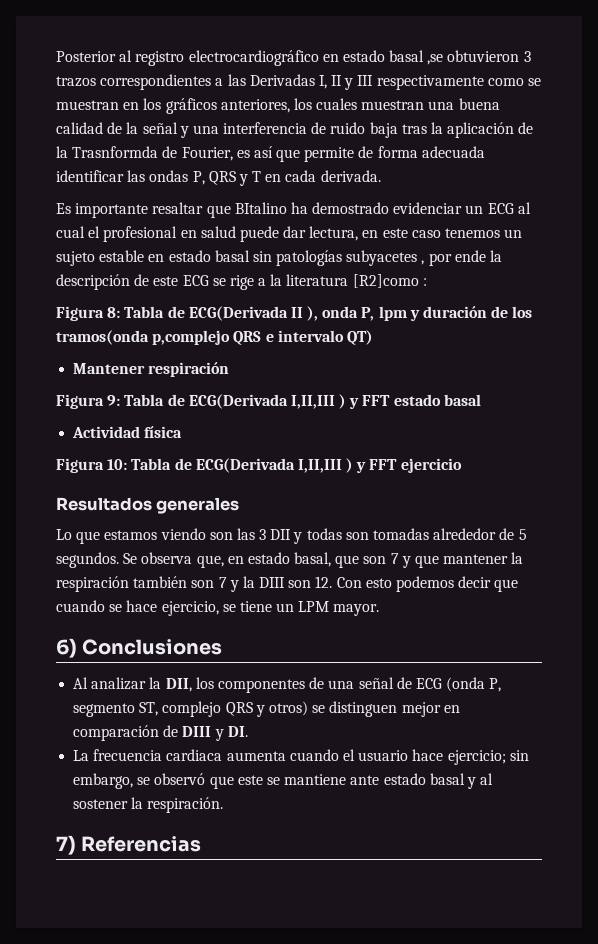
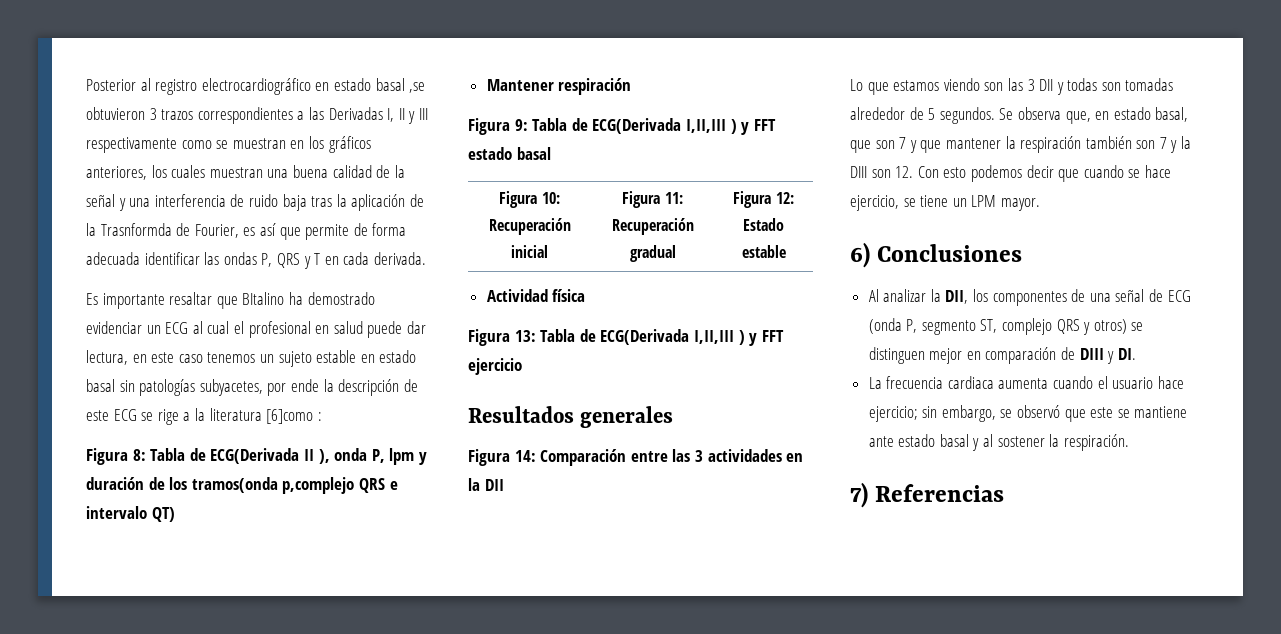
- Es importante resaltar que BItalino ha demostrado evidenciar un ECG al cual el profesional en salud puede dar lectura, en este caso tenemos un sujeto estable en estado basal sin patologías subyacetes , por ende la descripción de este ECG se rige a la literatura [R2]como :
+ Es importante resaltar que BItalino ha demostrado evidenciar un ECG al cual el profesional en salud puede dar lectura, en este caso tenemos un sujeto estable en estado basal sin patologías subyacetes, por ende la descripción de este ECG se rige a la literatura [6]como :
+ Figura 10: Recuperación inicial | Figura 11: Recuperación gradual | Figura 12: Estado estable
- Figura 10: Tabla de ECG(Derivada I,II,III ) y FFT ejercicio
+ Figura 13: Tabla de ECG(Derivada I,II,III ) y FFT ejercicio
+ Figura 14: Comparación entre las 3 actividades en la DII

